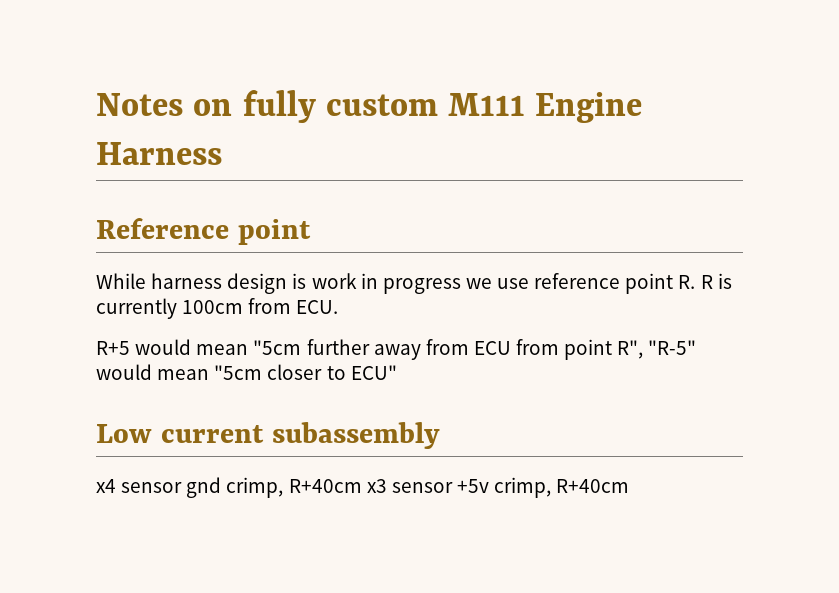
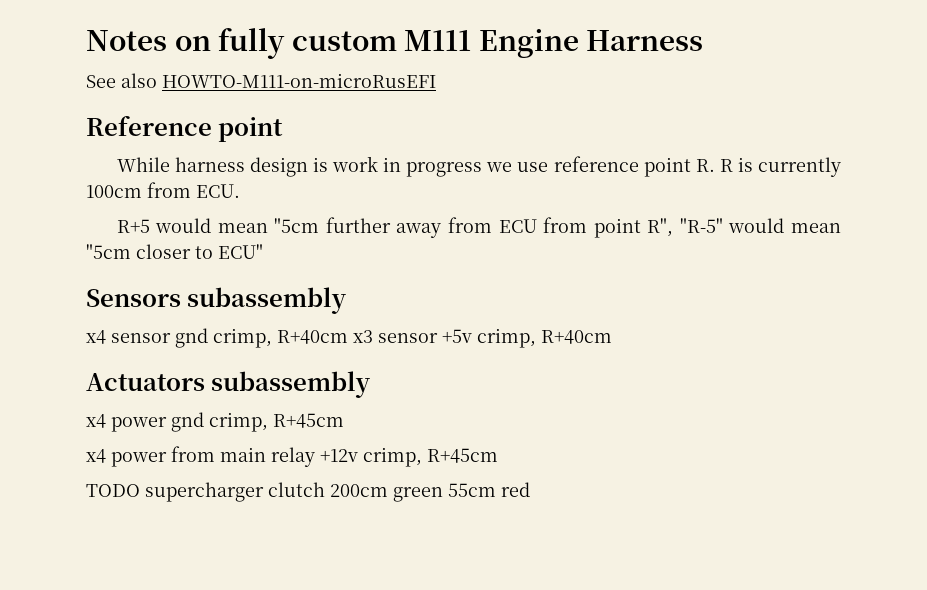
+ See also HOWTO-M111-on-microRusEFI
- Low current subassembly
+ Sensors subassembly
+ Actuators subassembly
+ x4 power gnd crimp, R+45cm
+ x4 power from main relay +12v crimp, R+45cm
+ TODO supercharger clutch 200cm green 55cm red

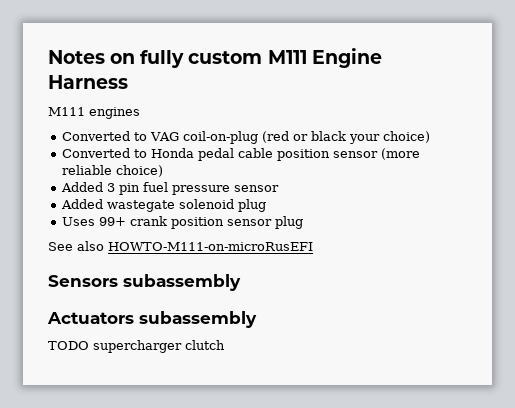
+ M111 engines
+ Converted to VAG coil-on-plug (red or black your choice)
+ Converted to Honda pedal cable position sensor (more reliable choice)
+ Added 3 pin fuel pressure sensor
+ Added wastegate solenoid plug
+ Uses 99+ crank position sensor plug
  See also HOWTO-M111-on-microRusEFI
- Reference point
- While harness design is work in progress we use reference point R. R is currently 100cm from ECU.
- R+5 would mean "5cm further away from ECU from point R", "R-5" would mean "5cm closer to ECU"
  Sensors subassembly
- x4 sensor gnd crimp, R+40cm x3 sensor +5v crimp, R+40cm
  Actuators subassembly
- x4 power gnd crimp, R+45cm
- x4 power from main relay +12v crimp, R+45cm
- TODO supercharger clutch 200cm green 55cm red
+ TODO supercharger clutch

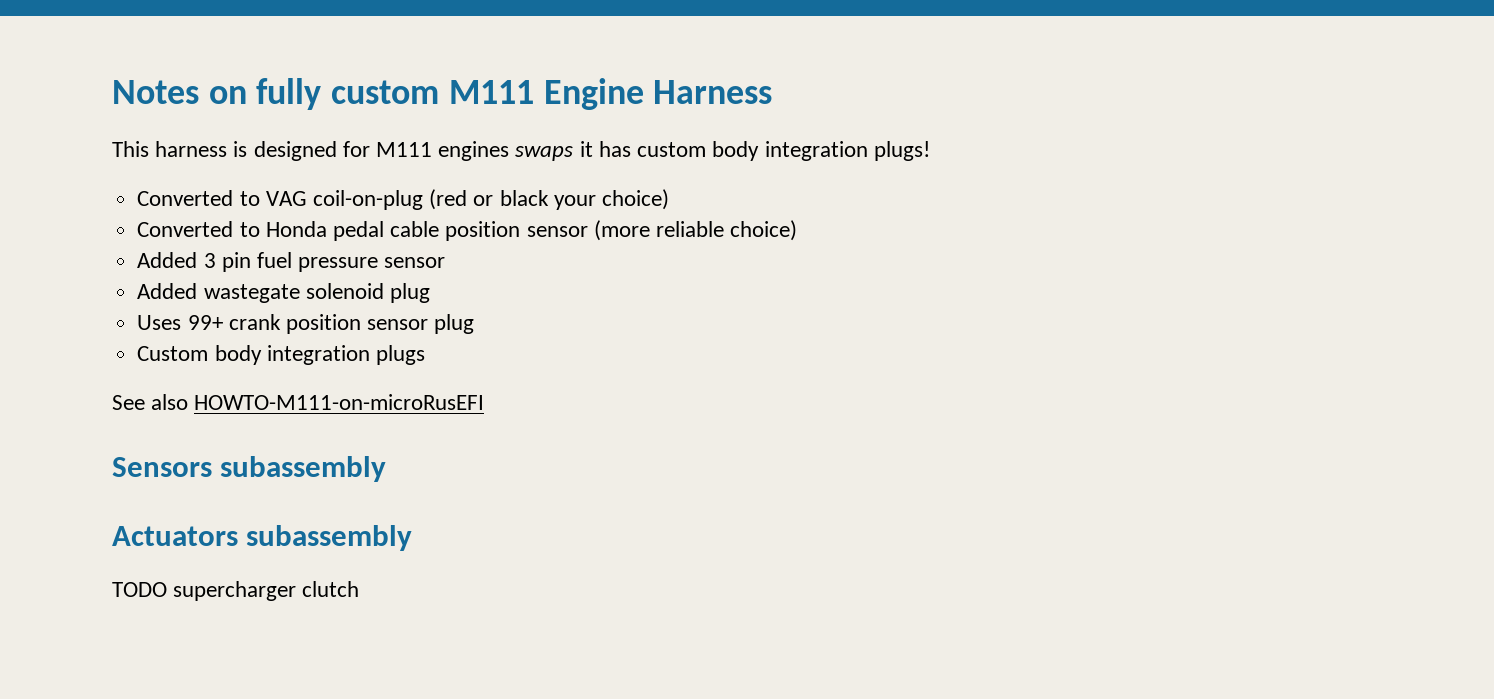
- M111 engines
+ This harness is designed for M111 engines swaps it has custom body integration plugs!
+ Custom body integration plugs

